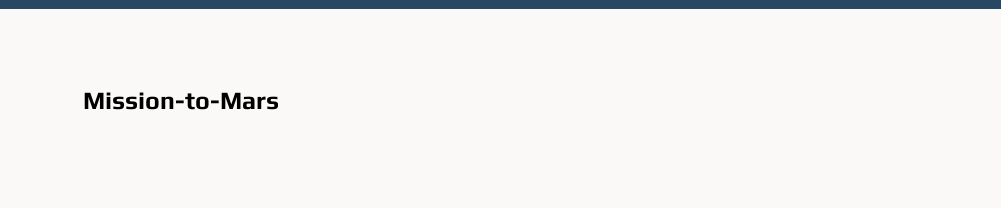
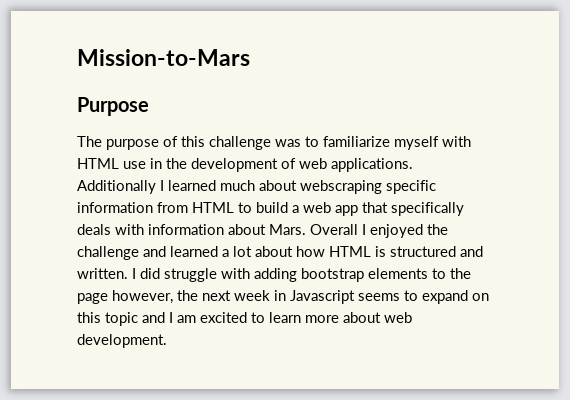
+ Purpose
+ The purpose of this challenge was to familiarize myself with HTML use in the development of web applications. Additionally I learned much about webscraping specific information from HTML to build a web app that specifically deals with information about Mars. Overall I enjoyed the challenge and learned a lot about how HTML is structured and written. I did struggle with adding bootstrap elements to the page however, the next week in Javascript seems to expand on this topic and I am excited to learn more about web development.

